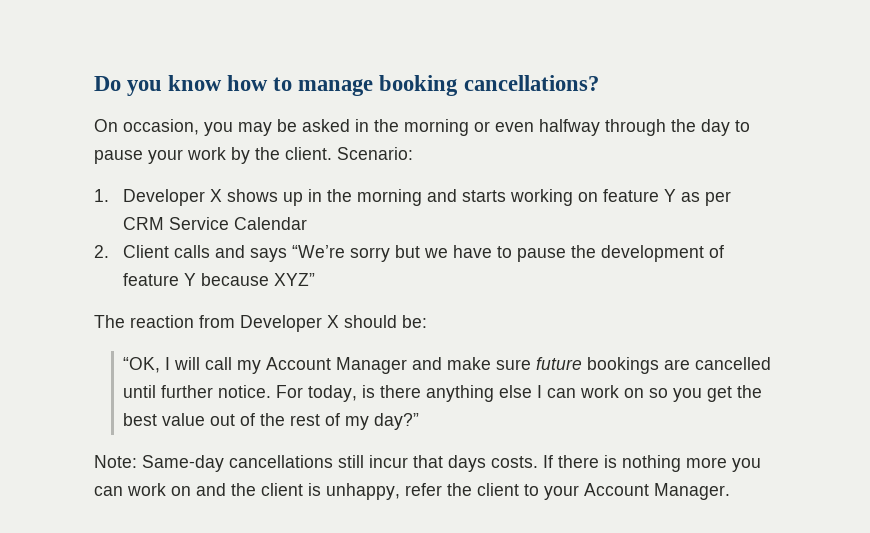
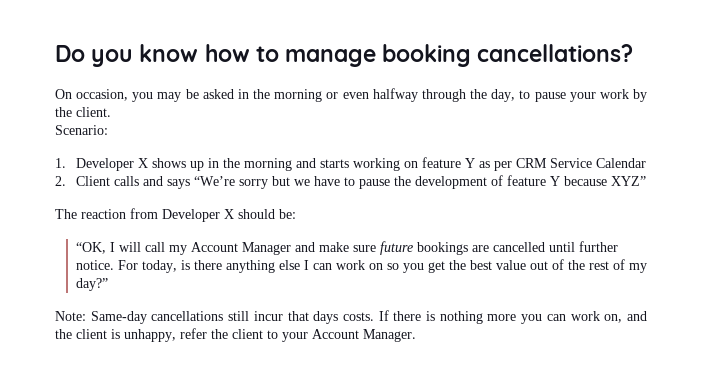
- On occasion, you may be asked in the morning or even halfway through the day to pause your work by the client. Scenario:
+ On occasion, you may be asked in the morning or even halfway through the day, to pause your work by the client.
+ Scenario:
- If there is nothing more you can work on and the client is unhappy, refer the client to your Account Manager.
+ If there is nothing more you can work on, and the client is unhappy, refer the client to your Account Manager.

